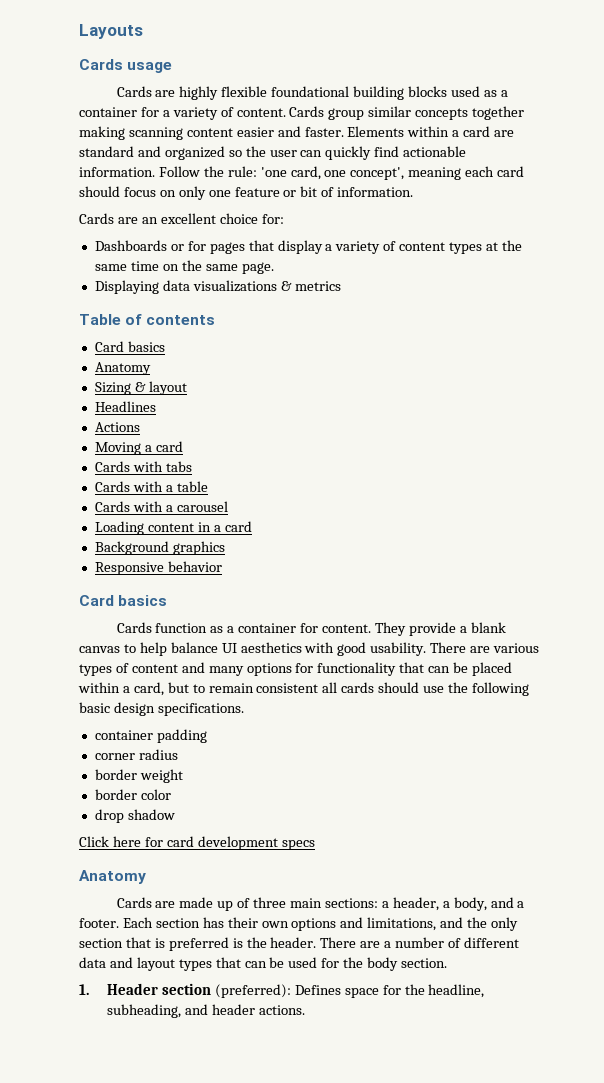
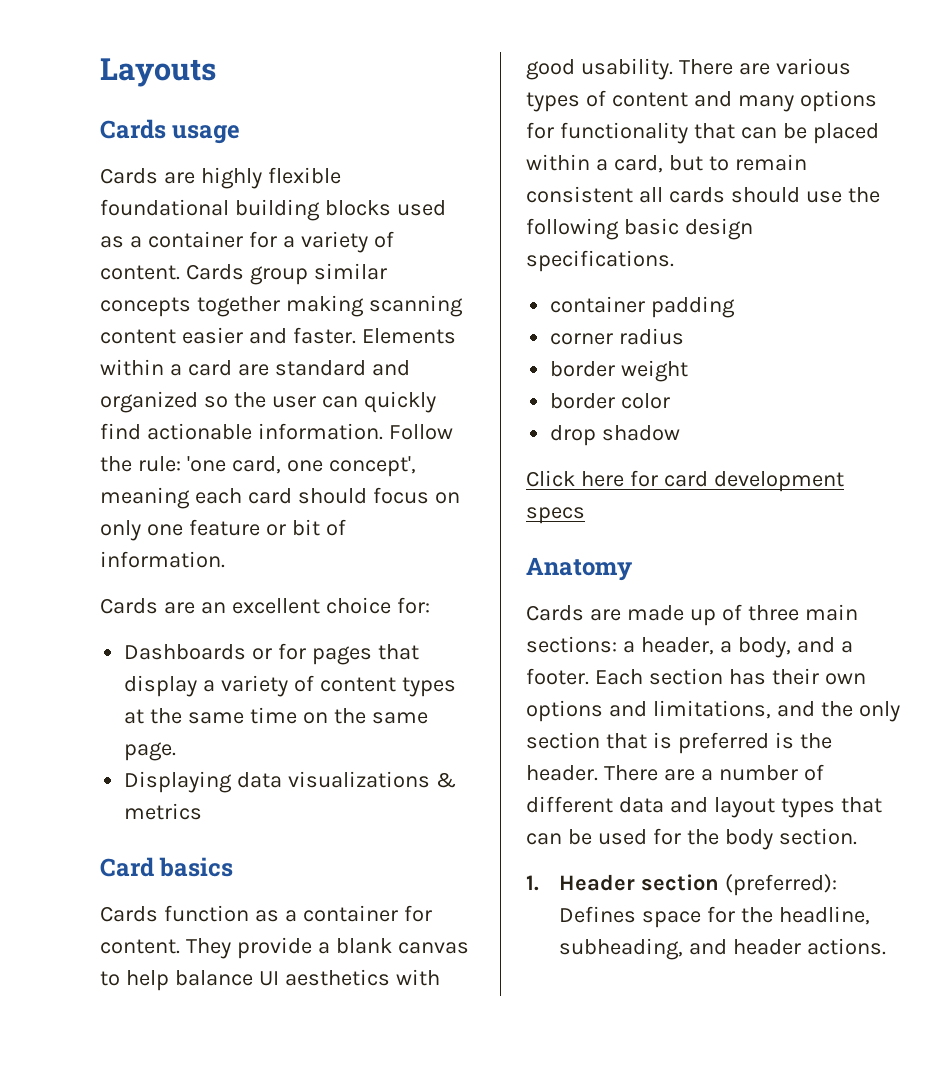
- Table of contents
- Card basics
- Anatomy
- Sizing & layout
- Headlines
- Actions
- Moving a card
- Cards with tabs
- Cards with a table
- Cards with a carousel
- Loading content in a card
- Background graphics
- Responsive behavior

